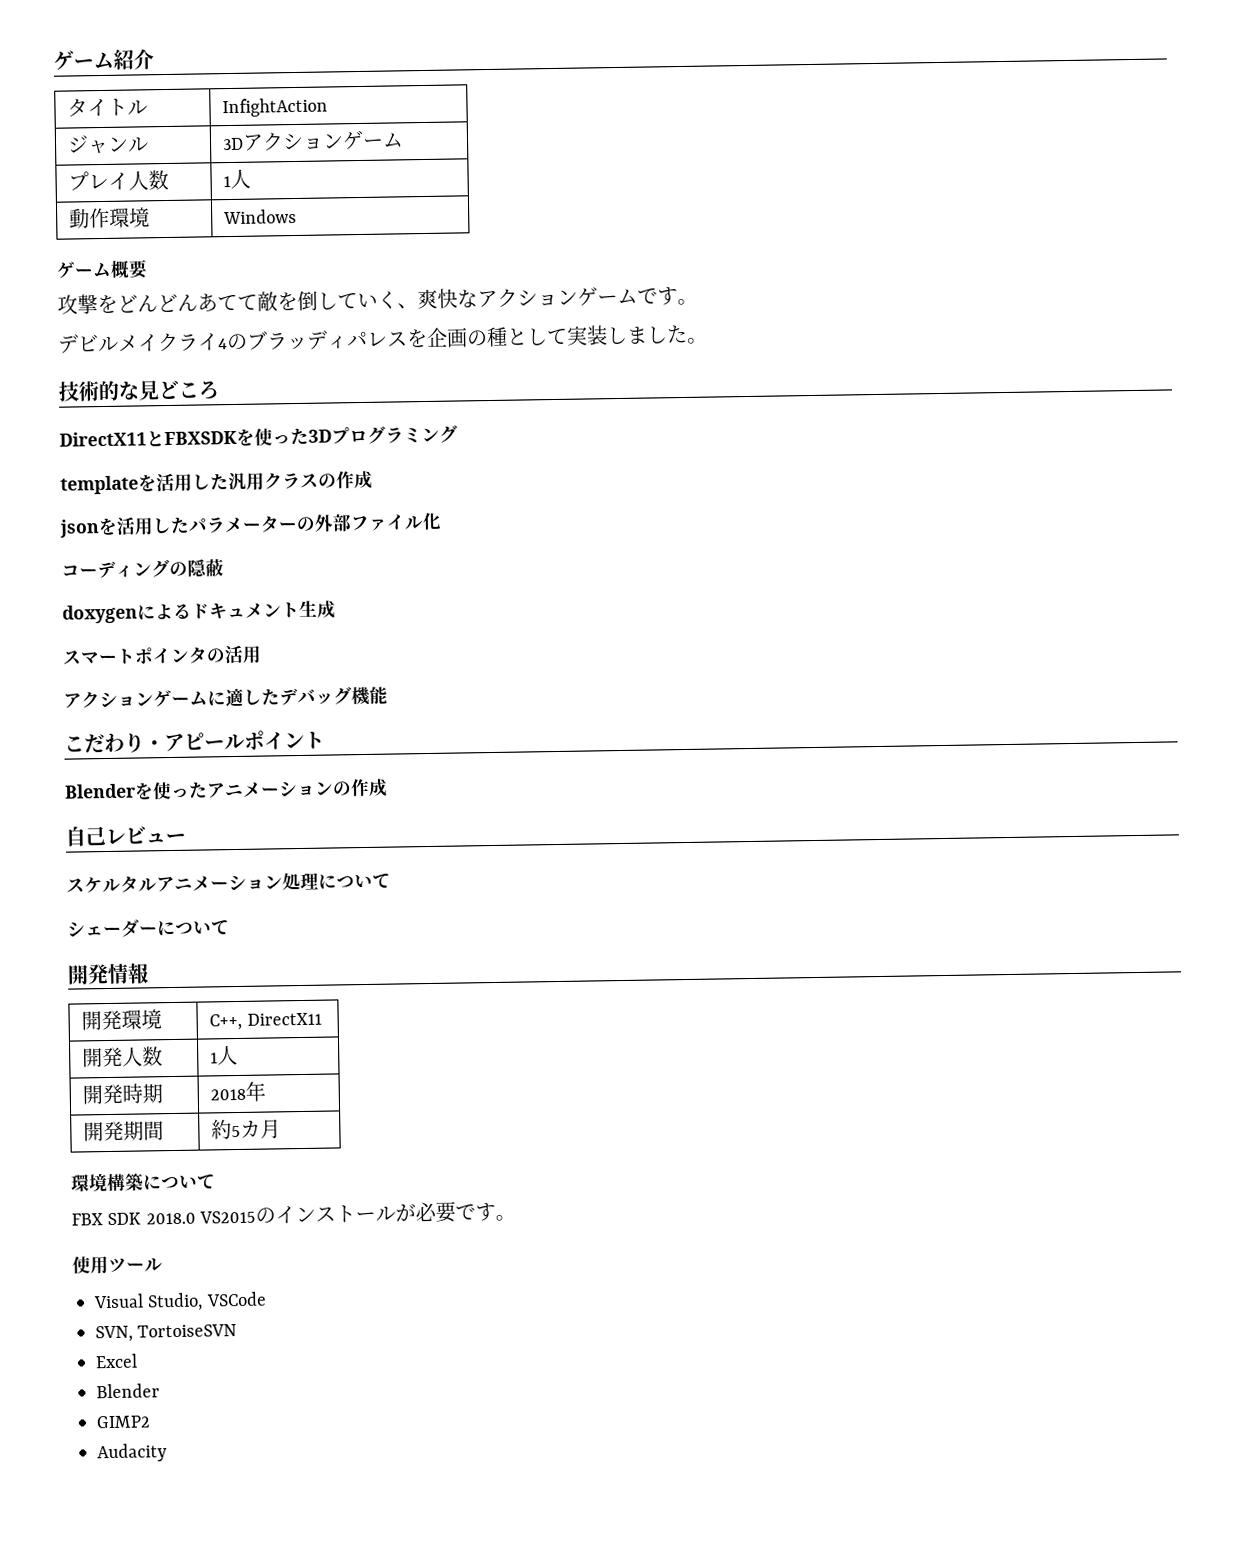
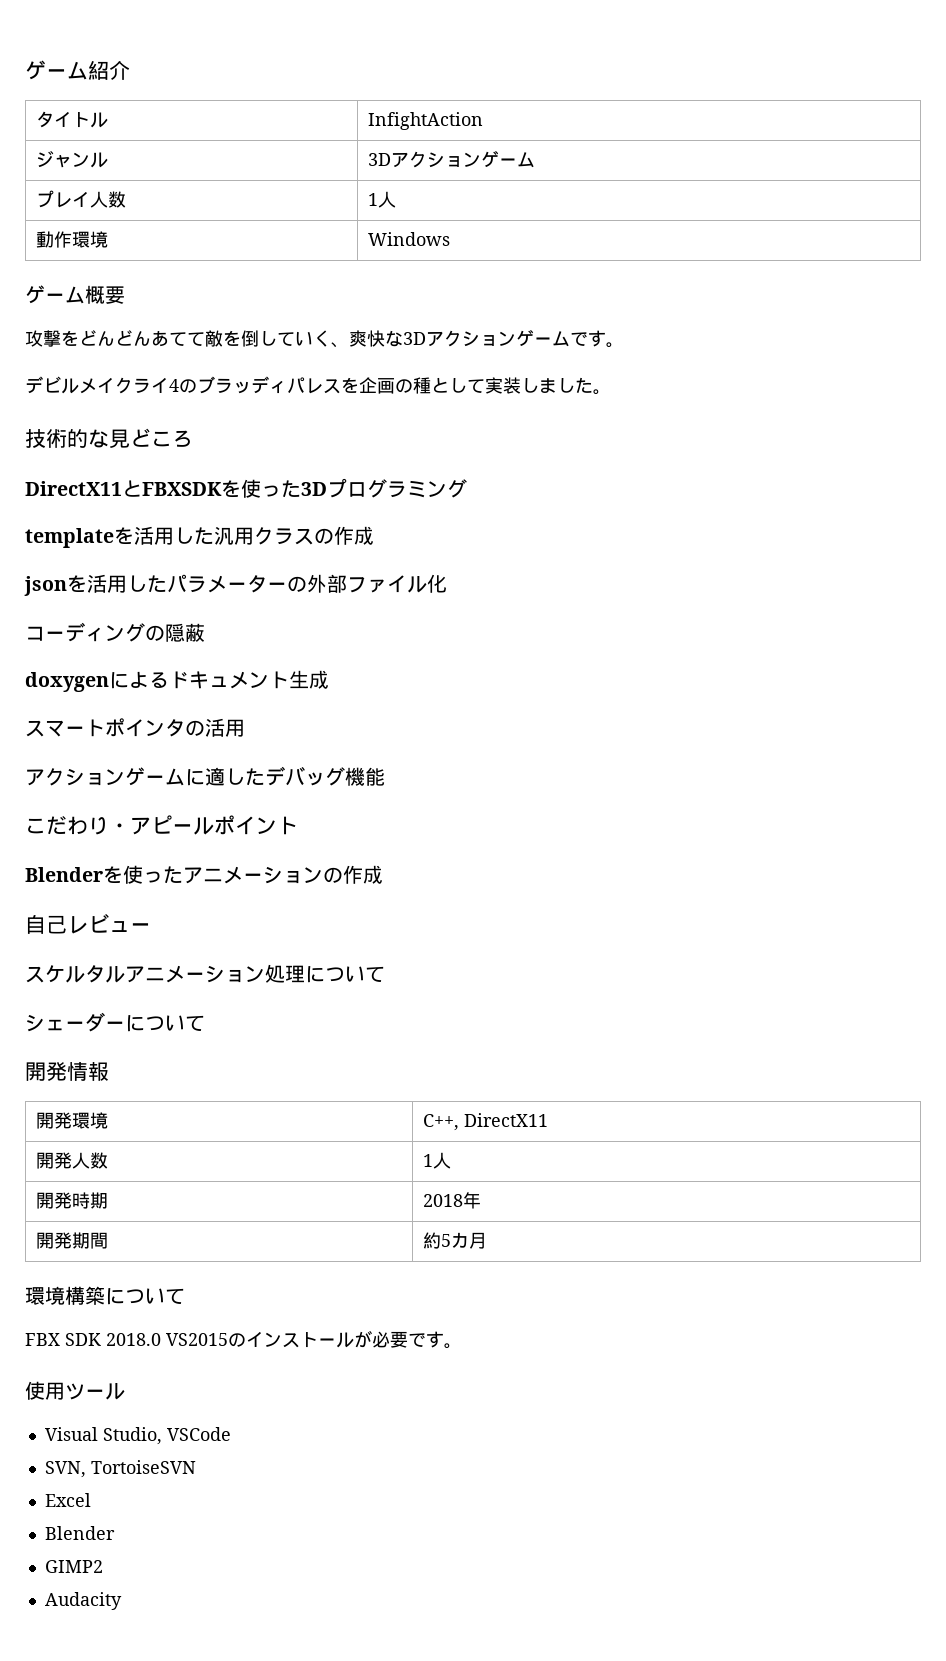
- 攻撃をどんどんあてて敵を倒していく、爽快なアクションゲームです。
+ 攻撃をどんどんあてて敵を倒していく、爽快な3Dアクションゲームです。

